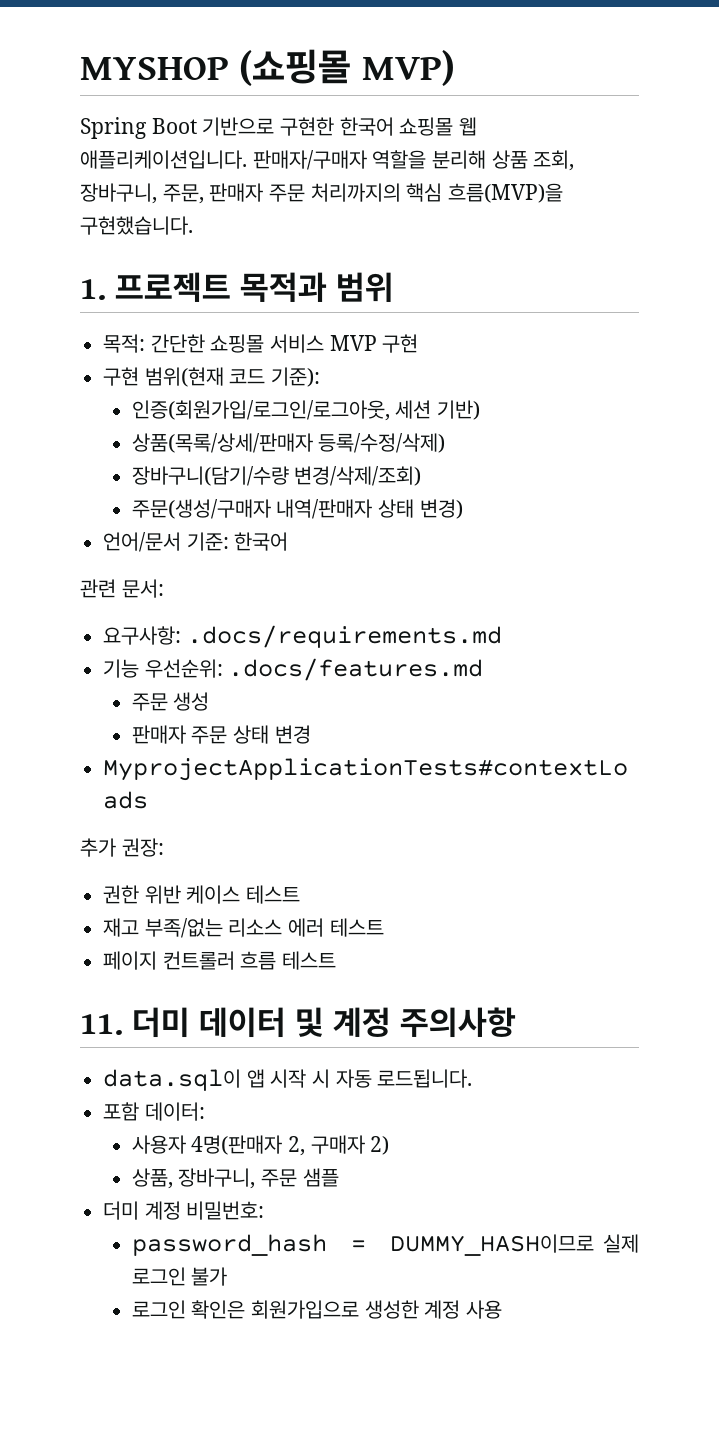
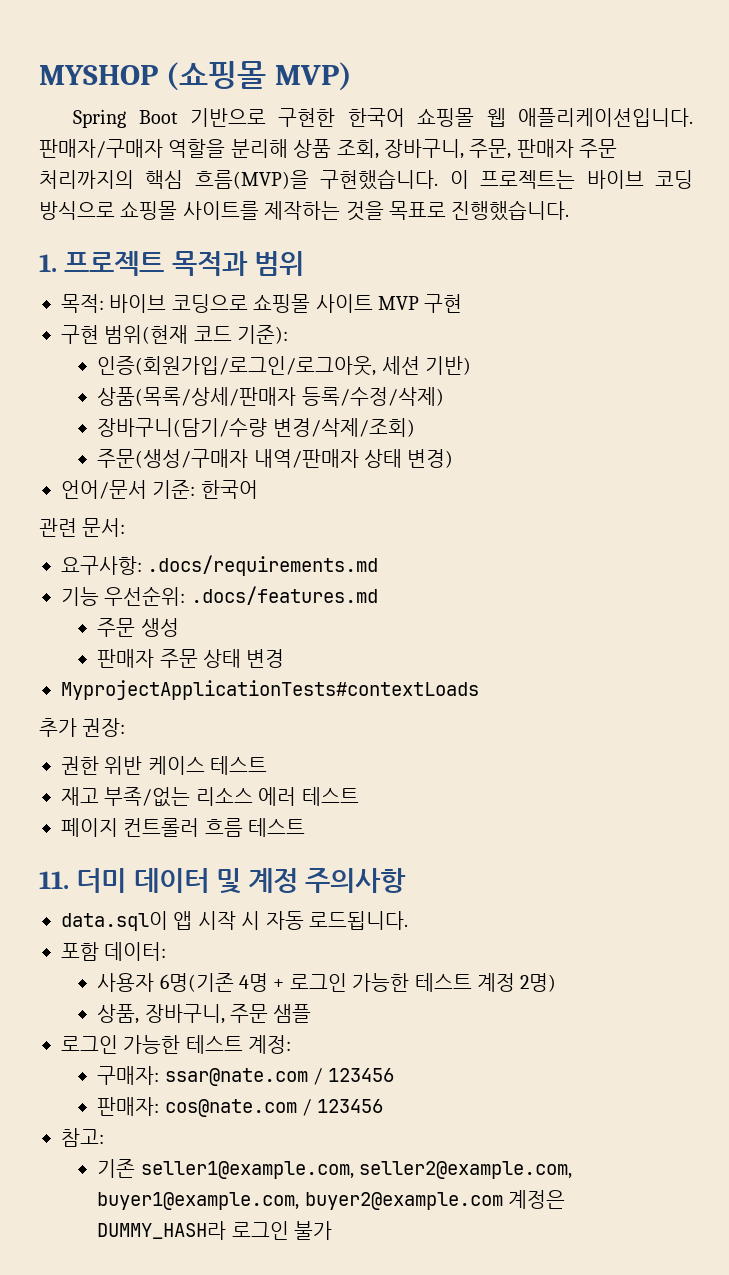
+ 이 프로젝트는 바이브 코딩 방식으로 쇼핑몰 사이트를 제작하는 것을 목표로 진행했습니다.
- 목적: 간단한 쇼핑몰 서비스 MVP 구현
+ 목적: 바이브 코딩으로 쇼핑몰 사이트 MVP 구현
- 사용자 4명(판매자 2, 구매자 2)
+ 사용자 6명(기존 4명 + 로그인 가능한 테스트 계정 2명)
  상품, 장바구니, 주문 샘플
- 더미 계정 비밀번호:
- password_hash = DUMMY_HASH이므로 실제 로그인 불가
- 로그인 확인은 회원가입으로 생성한 계정 사용
+ 로그인 가능한 테스트 계정:
+ 구매자: ssar@nate.com / 123456
+ 판매자: cos@nate.com / 123456
+ 참고:
+ 기존 seller1@example.com, seller2@example.com, buyer1@example.com, buyer2@example.com 계정은 DUMMY_HASH라 로그인 불가

